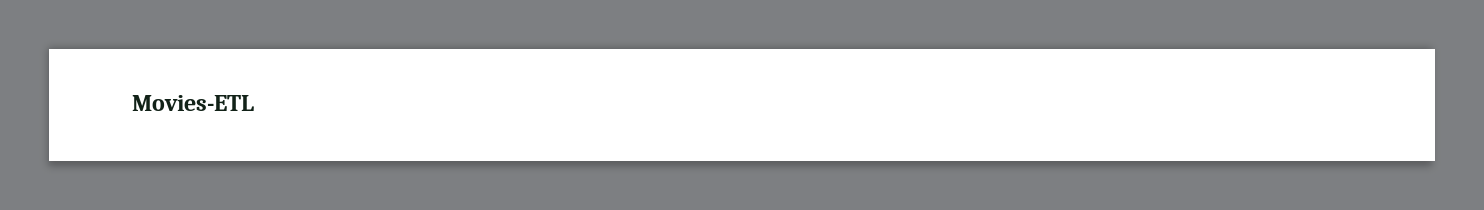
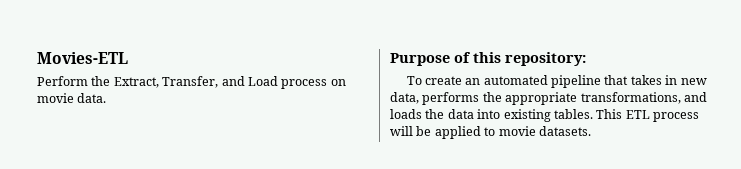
+ Perform the Extract, Transfer, and Load process on movie data.
+ Purpose of this repository:
+ To create an automated pipeline that takes in new data, performs the appropriate transformations, and loads the data into existing tables. This ETL process will be applied to movie datasets.

